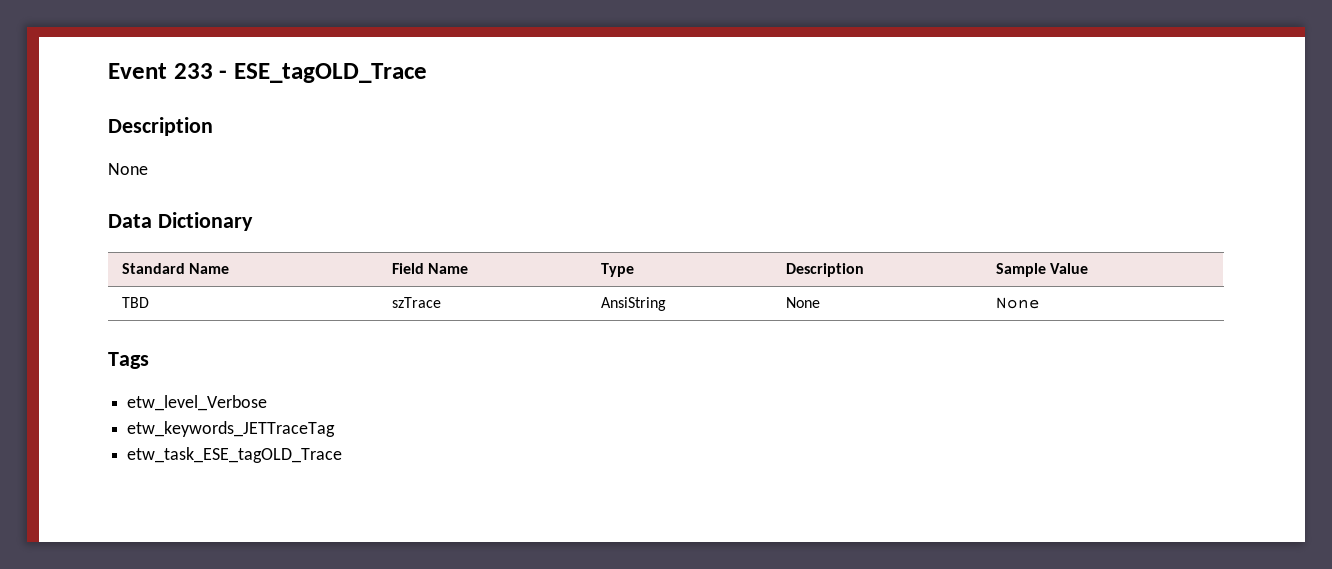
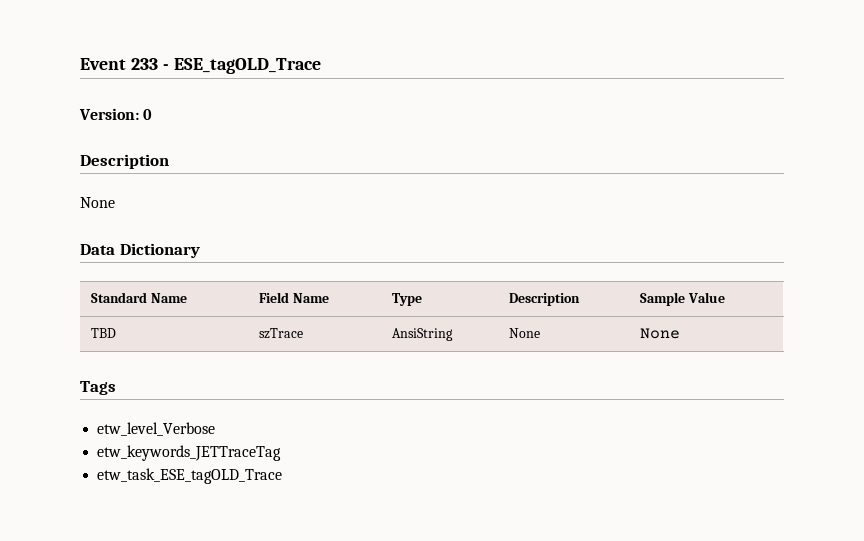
+ Version: 0

